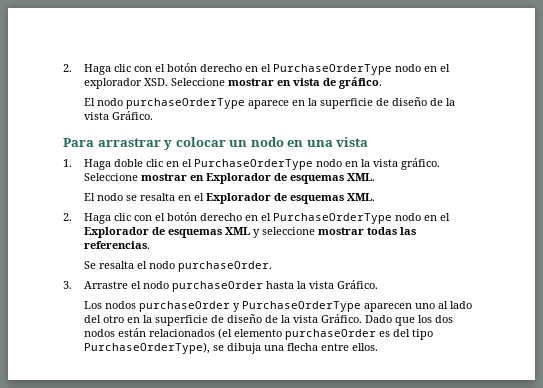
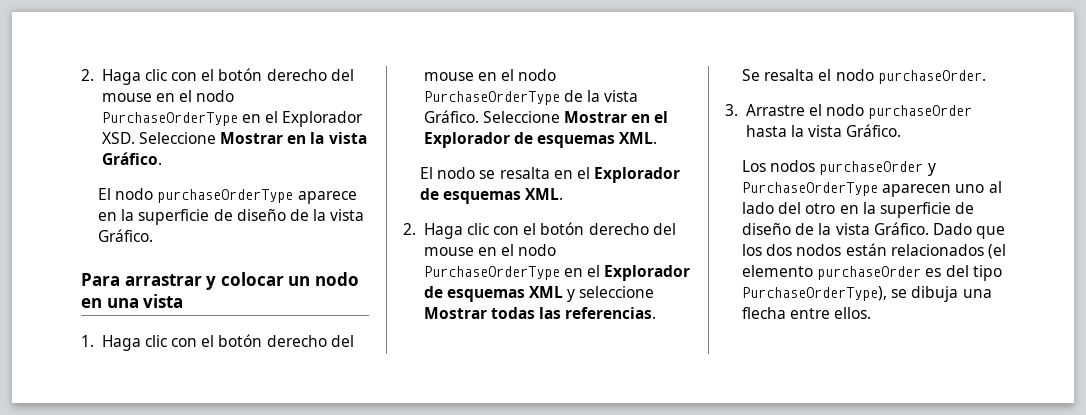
- 2. Haga clic con el botón derecho en el PurchaseOrderType nodo en el explorador XSD. Seleccione mostrar en vista de gráfico.
+ 2. Haga clic con el botón derecho del mouse en el nodo PurchaseOrderType en el Explorador XSD. Seleccione Mostrar en la vista Gráfico.
- 1. Haga doble clic en el PurchaseOrderType nodo en la vista gráfico. Seleccione mostrar en Explorador de esquemas XML.
+ 1. Haga clic con el botón derecho del mouse en el nodo PurchaseOrderType de la vista Gráfico. Seleccione Mostrar en el Explorador de esquemas XML.
- 2. Haga clic con el botón derecho en el PurchaseOrderType nodo en el Explorador de esquemas XML y seleccione mostrar todas las referencias.
+ 2. Haga clic con el botón derecho del mouse en el nodo PurchaseOrderType en el Explorador de esquemas XML y seleccione Mostrar todas las referencias.

